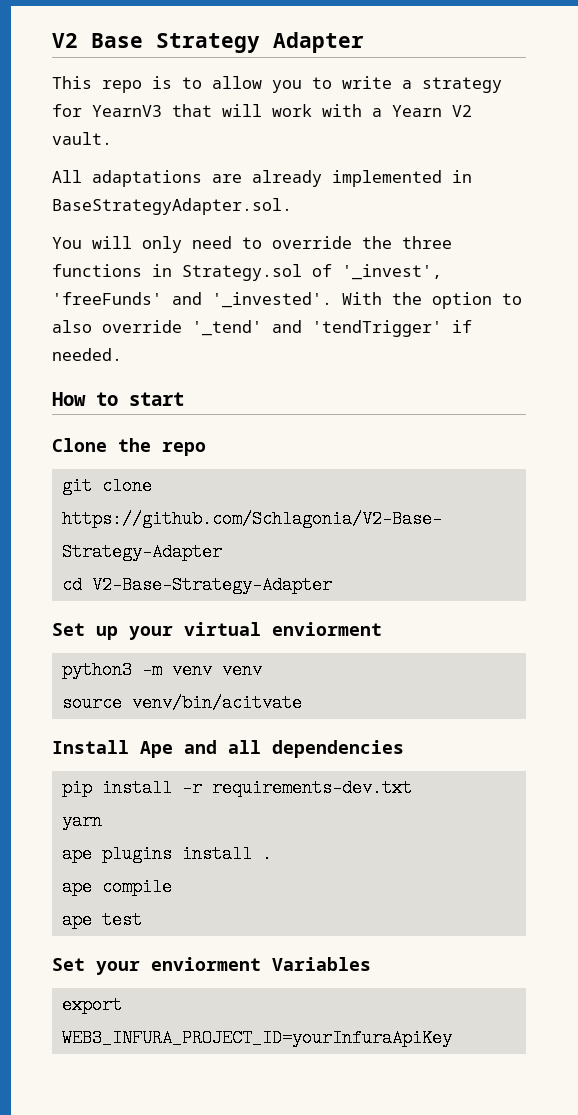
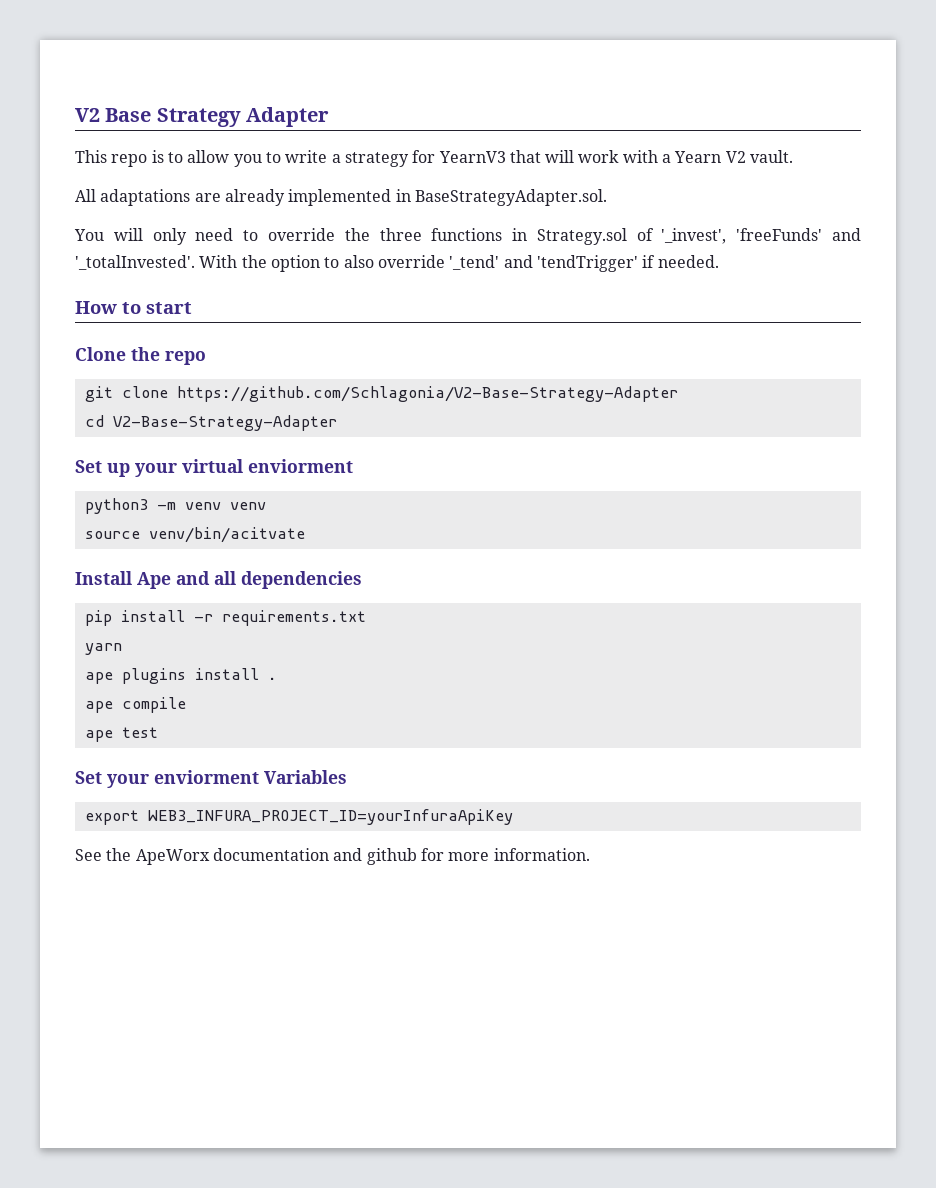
- You will only need to override the three functions in Strategy.sol of '_invest', 'freeFunds' and '_invested'.
+ You will only need to override the three functions in Strategy.sol of '_invest', 'freeFunds' and '_totalInvested'.
- pip install -r requirements-dev.txt
+ pip install -r requirements.txt
+ See the ApeWorx documentation and github for more information.

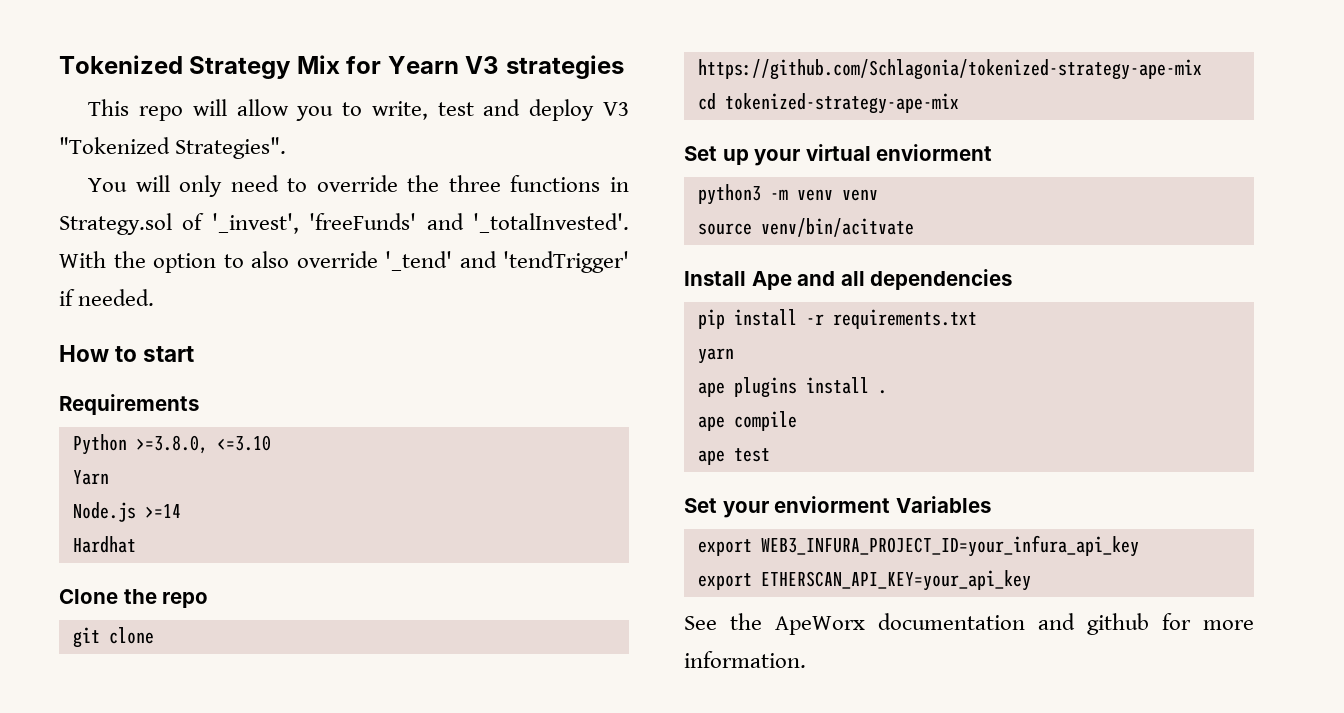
- V2 Base Strategy Adapter
+ Tokenized Strategy Mix for Yearn V3 strategies
- This repo is to allow you to write a strategy for YearnV3 that will work with a Yearn V2 vault.
- All adaptations are already implemented in BaseStrategyAdapter.sol.
+ This repo will allow you to write, test and deploy V3 "Tokenized Strategies".
+ Requirements
+ Python >=3.8.0, <=3.10
+ Yarn
+ Node.js >=14
+ Hardhat
- git clone https://github.com/Schlagonia/V2-Base-Strategy-Adapter
+ git clone https://github.com/Schlagonia/tokenized-strategy-ape-mix
- cd V2-Base-Strategy-Adapter
+ cd tokenized-strategy-ape-mix
- export WEB3_INFURA_PROJECT_ID=yourInfuraApiKey
+ export WEB3_INFURA_PROJECT_ID=your_infura_api_key
+ export ETHERSCAN_API_KEY=your_api_key

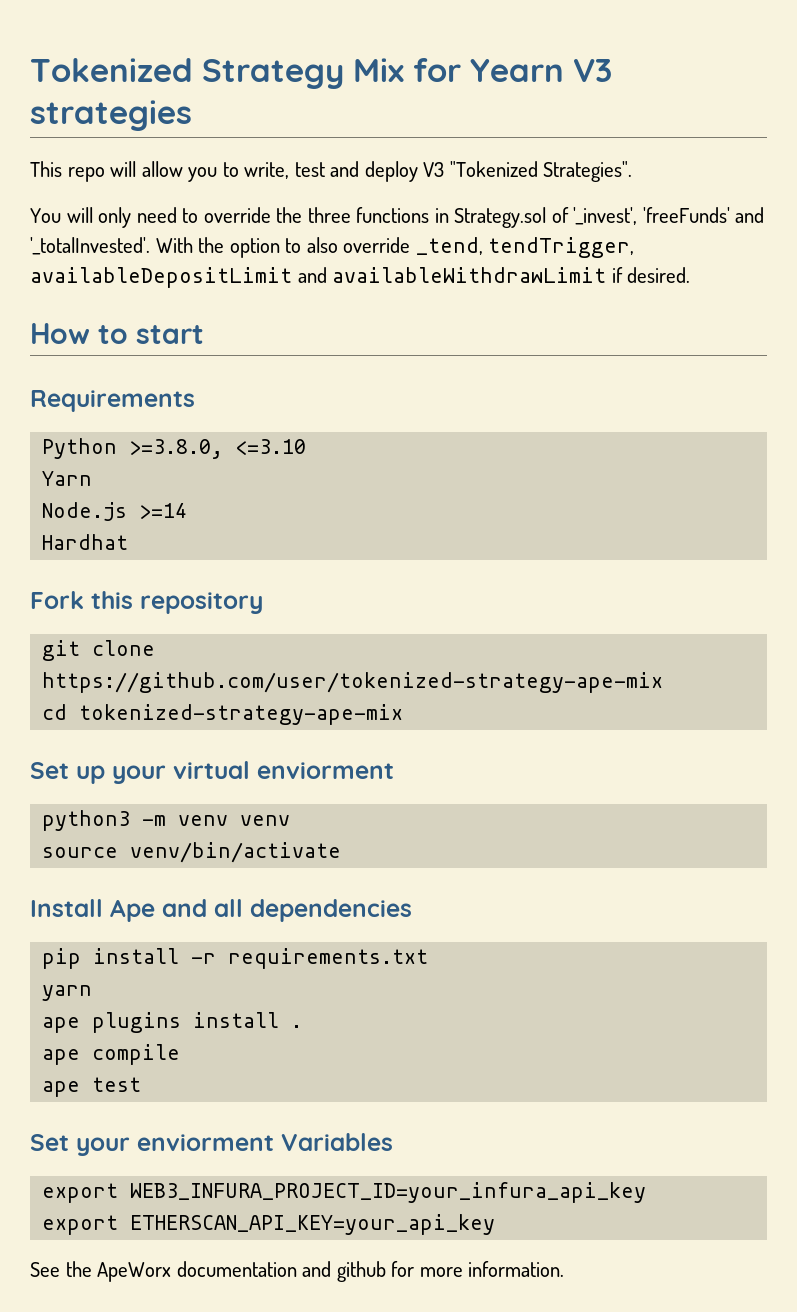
- With the option to also override '_tend' and 'tendTrigger' if needed.
+ With the option to also override _tend, tendTrigger, availableDepositLimit and availableWithdrawLimit if desired.
- Clone the repo
+ Fork this repository
- git clone https://github.com/Schlagonia/tokenized-strategy-ape-mix
+ git clone https://github.com/user/tokenized-strategy-ape-mix
- source venv/bin/acitvate
+ source venv/bin/activate

